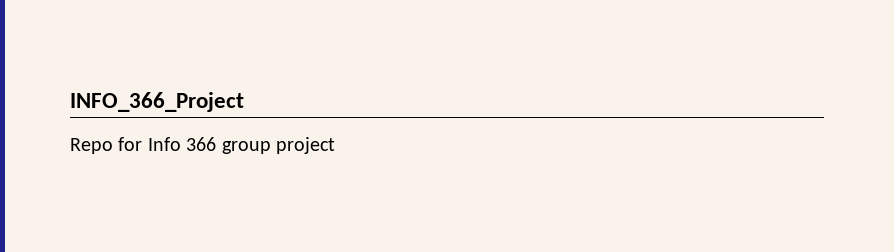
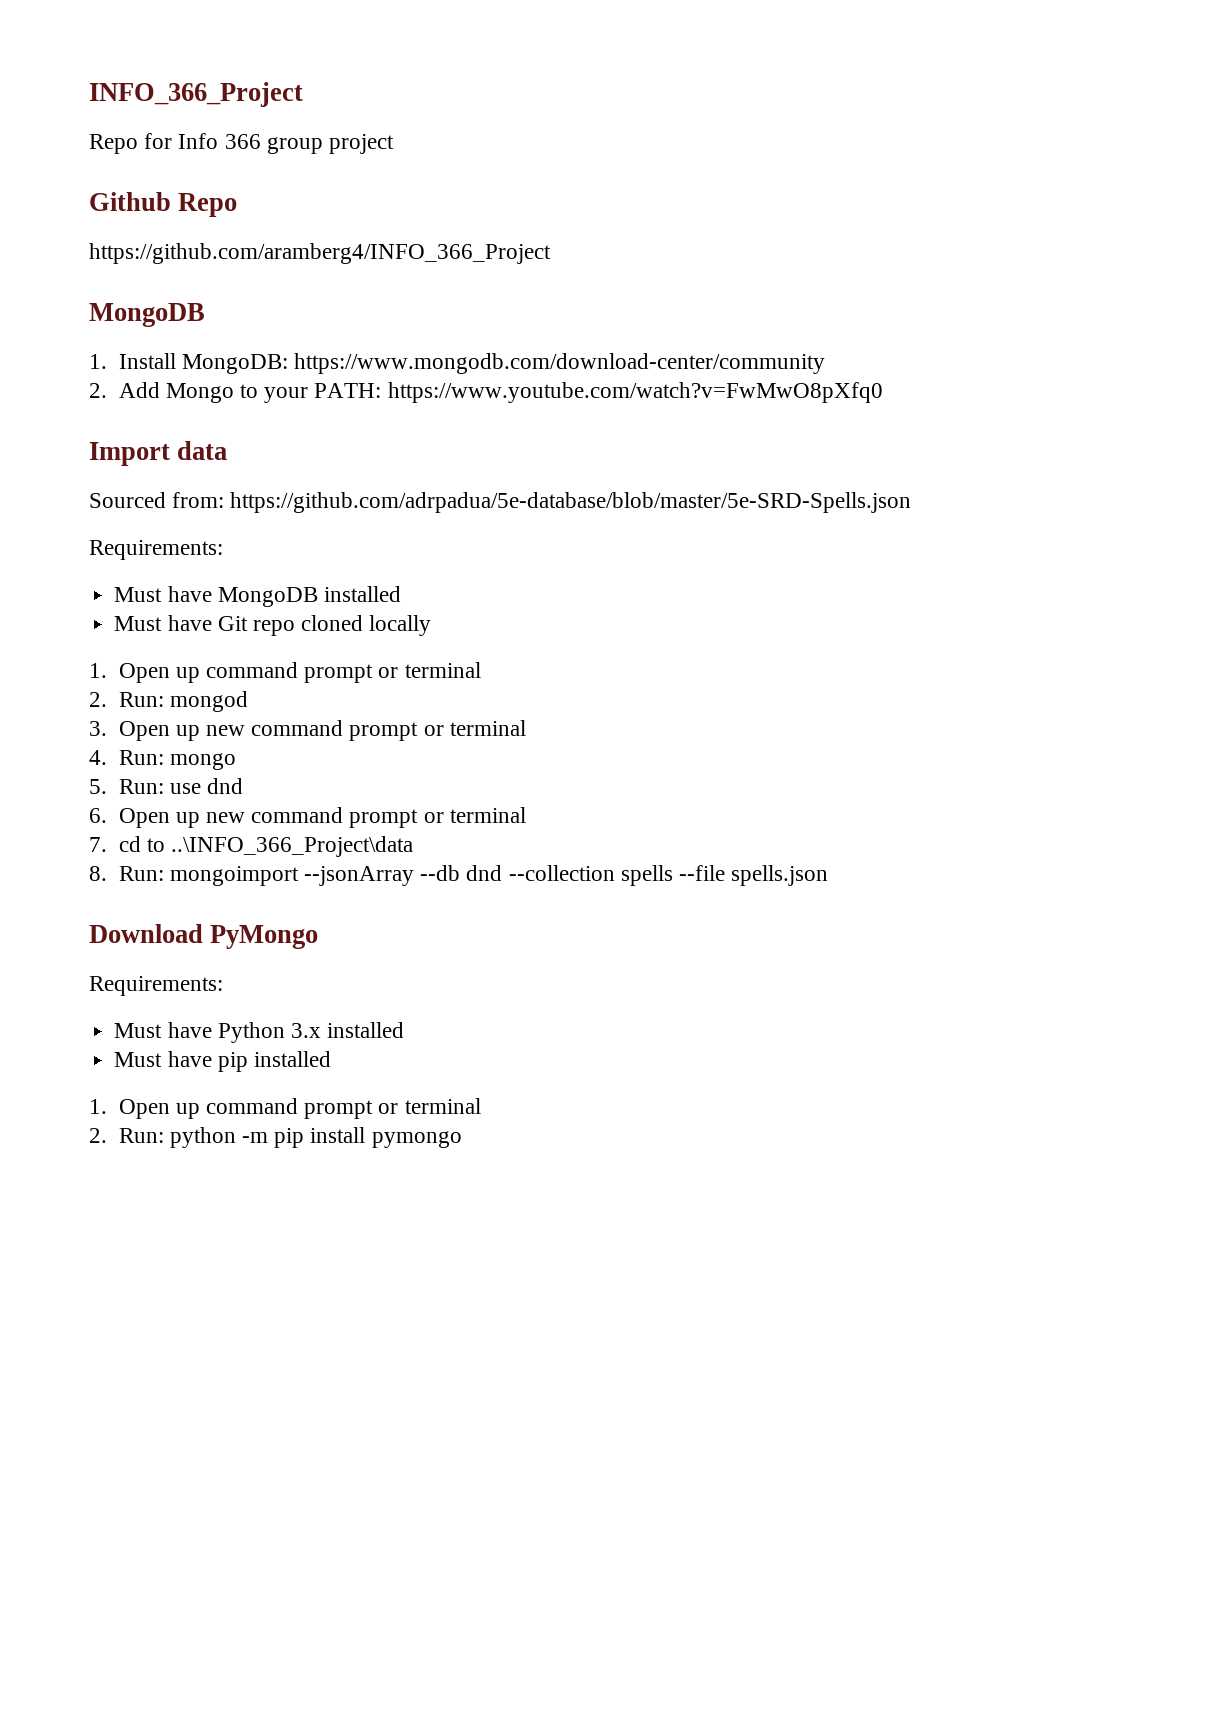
+ Github Repo
+ https://github.com/aramberg4/INFO_366_Project
+ MongoDB
+ 1. Install MongoDB: https://www.mongodb.com/download-center/community
+ 2. Add Mongo to your PATH: https://www.youtube.com/watch?v=FwMwO8pXfq0
+ Import data
+ Sourced from: https://github.com/adrpadua/5e-database/blob/master/5e-SRD-Spells.json
+ Requirements:
+ Must have MongoDB installed
+ Must have Git repo cloned locally
+ 1. Open up command prompt or terminal
+ 2. Run: mongod
+ 3. Open up new command prompt or terminal
+ 4. Run: mongo
+ 5. Run: use dnd
+ 6. Open up new command prompt or terminal
+ 7. cd to ..\INFO_366_Project\data
+ 8. Run: mongoimport --jsonArray --db dnd --collection spells --file spells.json
+ Download PyMongo
+ Requirements:
+ Must have Python 3.x installed
+ Must have pip installed
+ 1. Open up command prompt or terminal
+ 2. Run: python -m pip install pymongo

